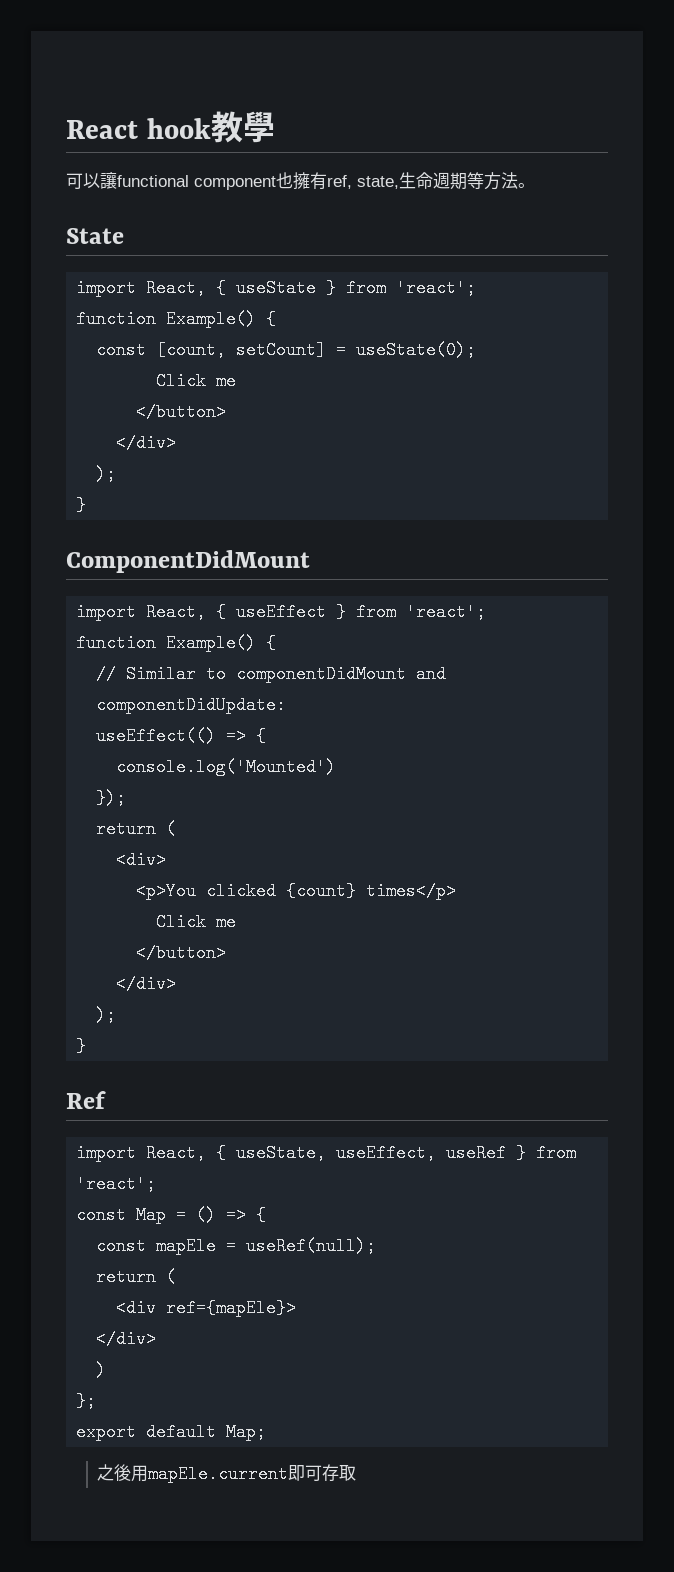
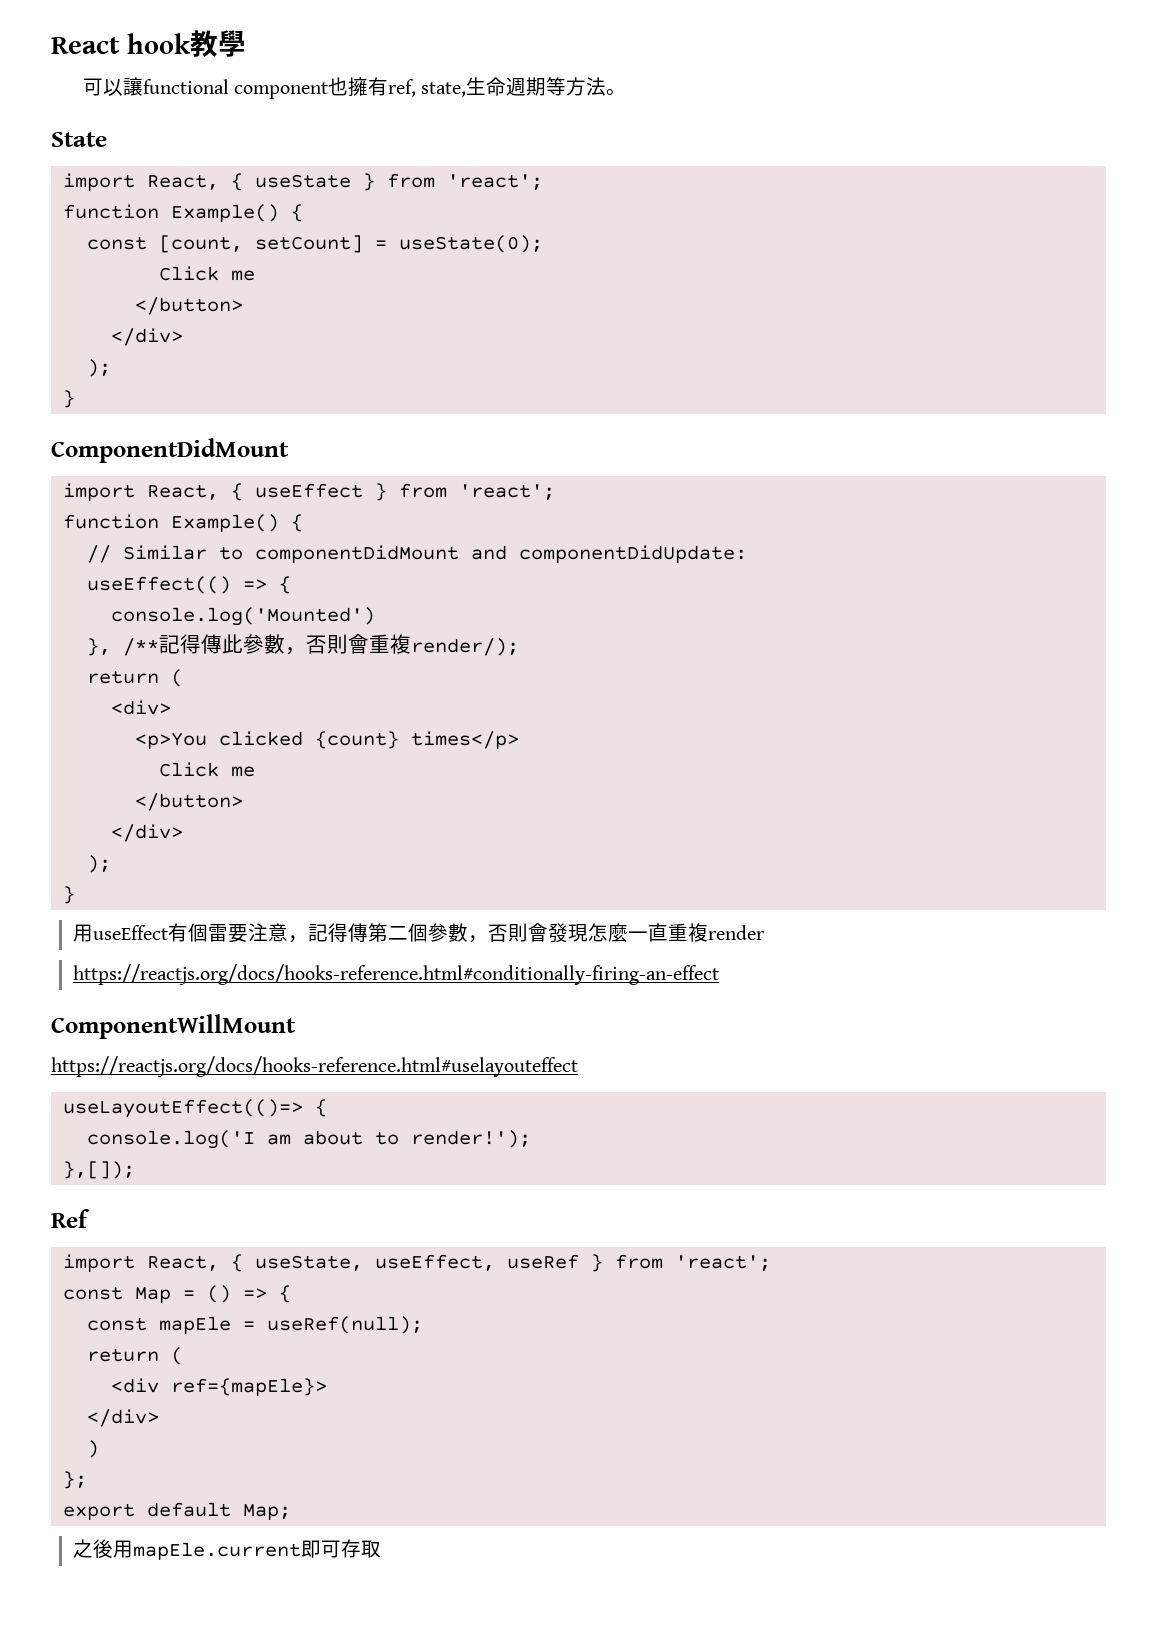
- });
+ }, /**記得傳此參數，否則會重複render/);
+ 用useEffect有個雷要注意，記得傳第二個參數，否則會發現怎麼一直重複render
+ https://reactjs.org/docs/hooks-reference.html#conditionally-firing-an-effect
+ ComponentWillMount
+ https://reactjs.org/docs/hooks-reference.html#uselayouteffect
+ useLayoutEffect(()=> {
+ console.log('I am about to render!');
+ },[]);

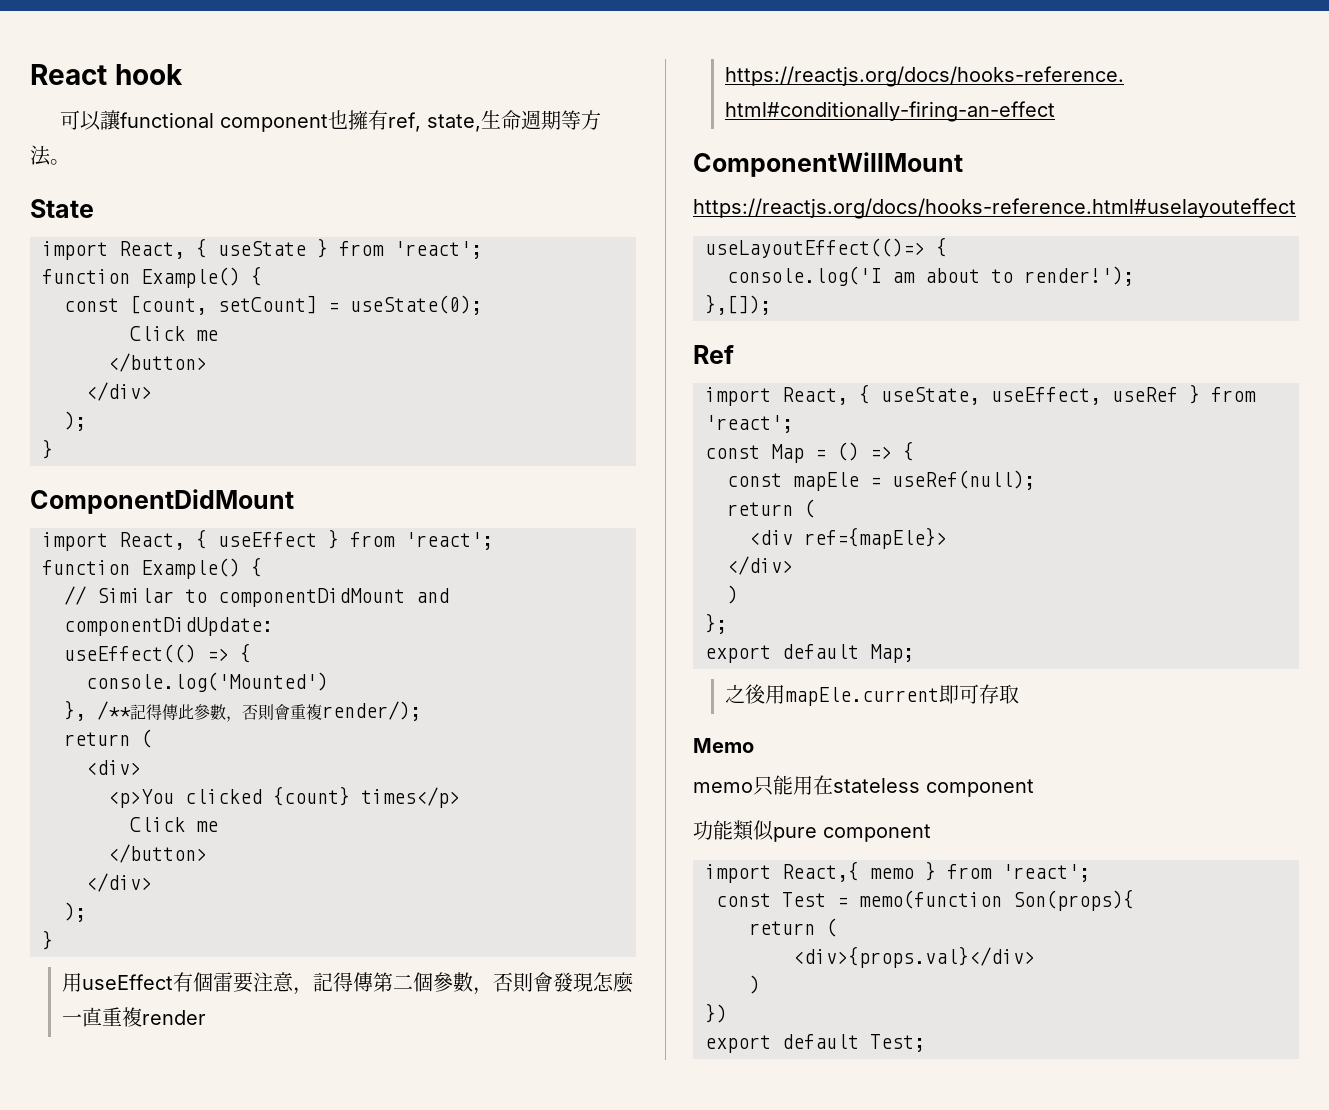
- React hook教學
+ React hook
+ Memo
+ memo只能用在stateless component
+ 功能類似pure component
+ import React,{ memo } from 'react';
+ const Test = memo(function Son(props){
+ return (
+ <div>{props.val}</div>
+ )
+ })
+ export default Test;

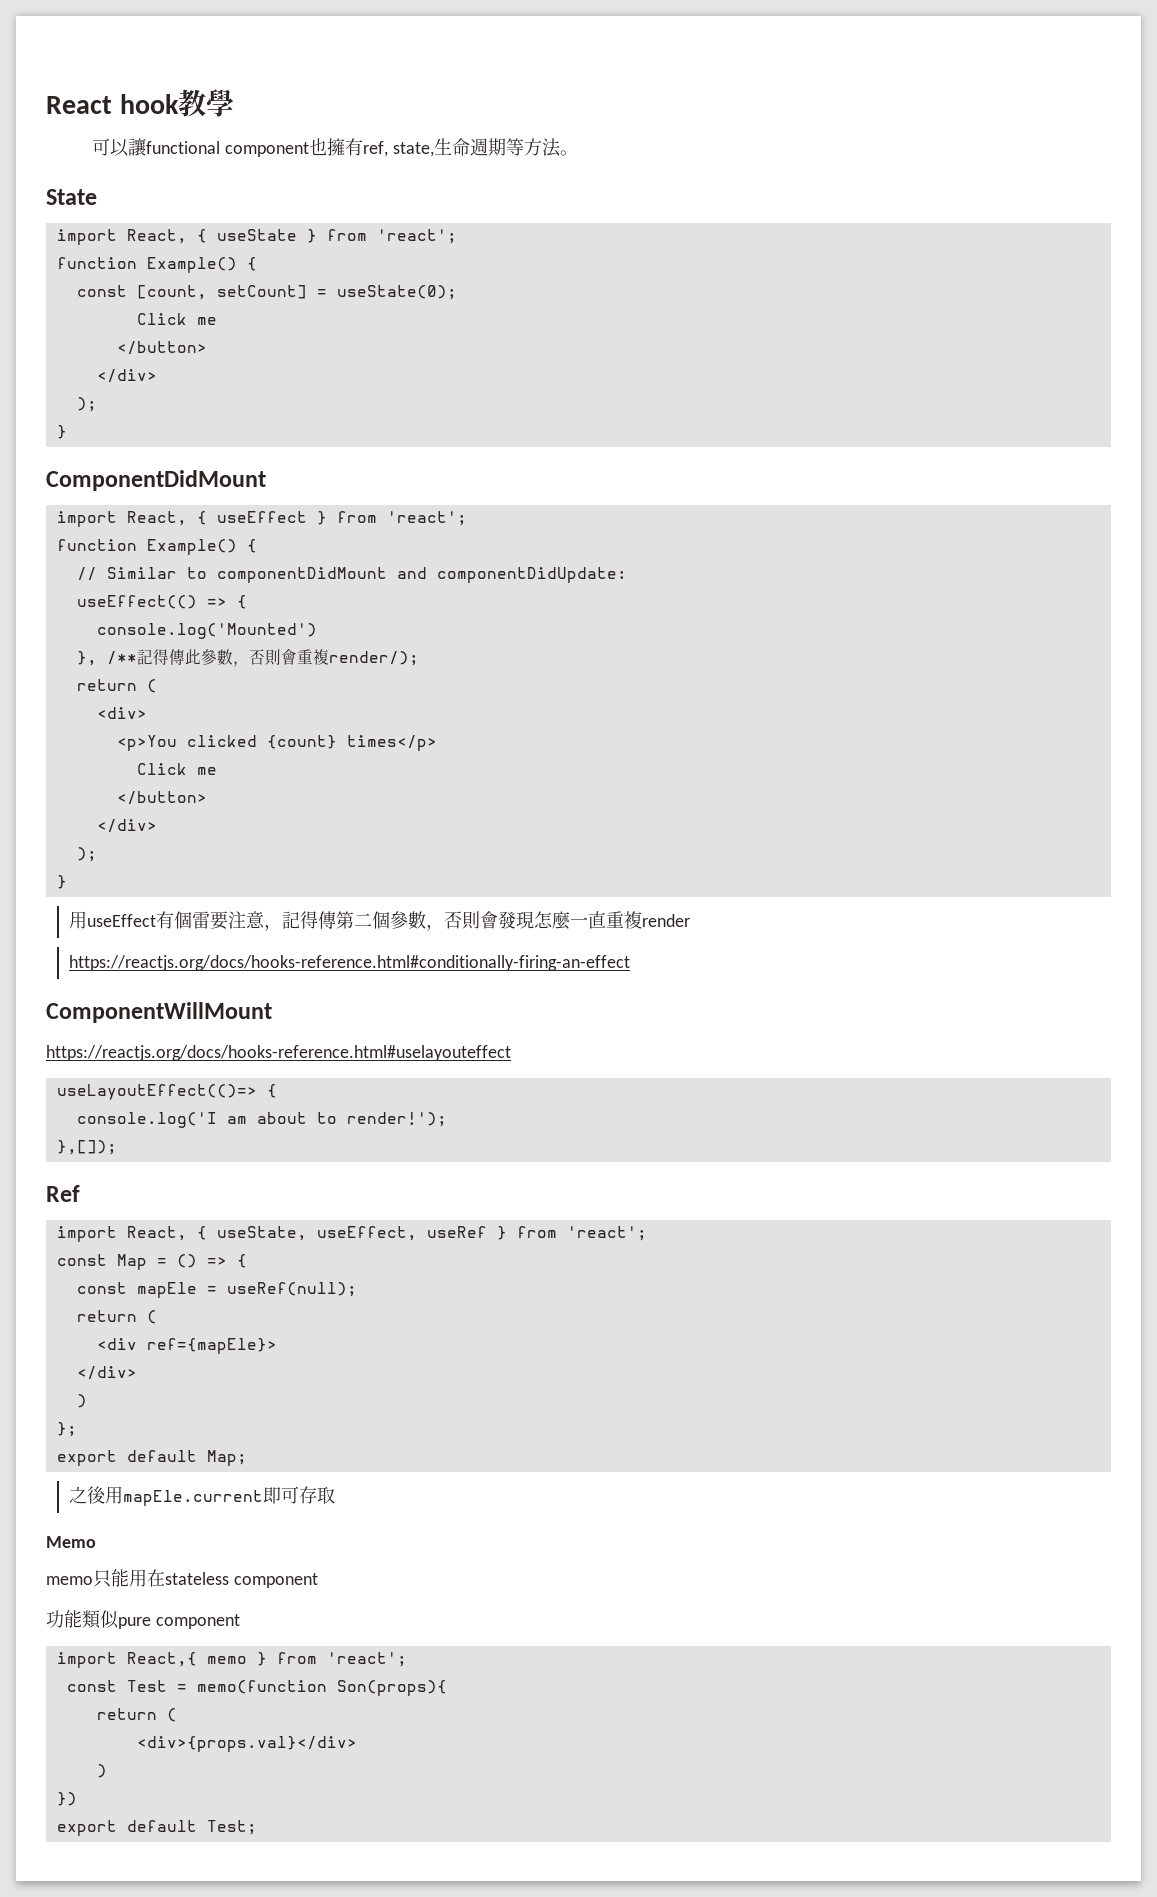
- React hook
+ React hook教學

